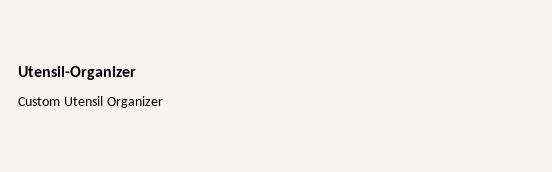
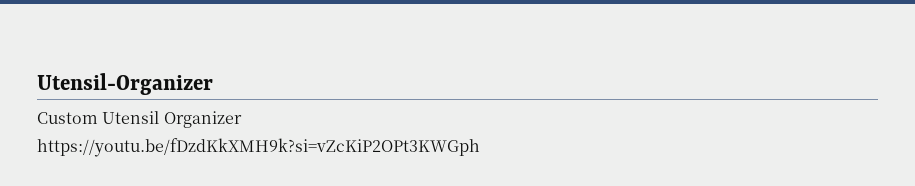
+ https://youtu.be/fDzdKkXMH9k?si=vZcKiP2OPt3KWGph

